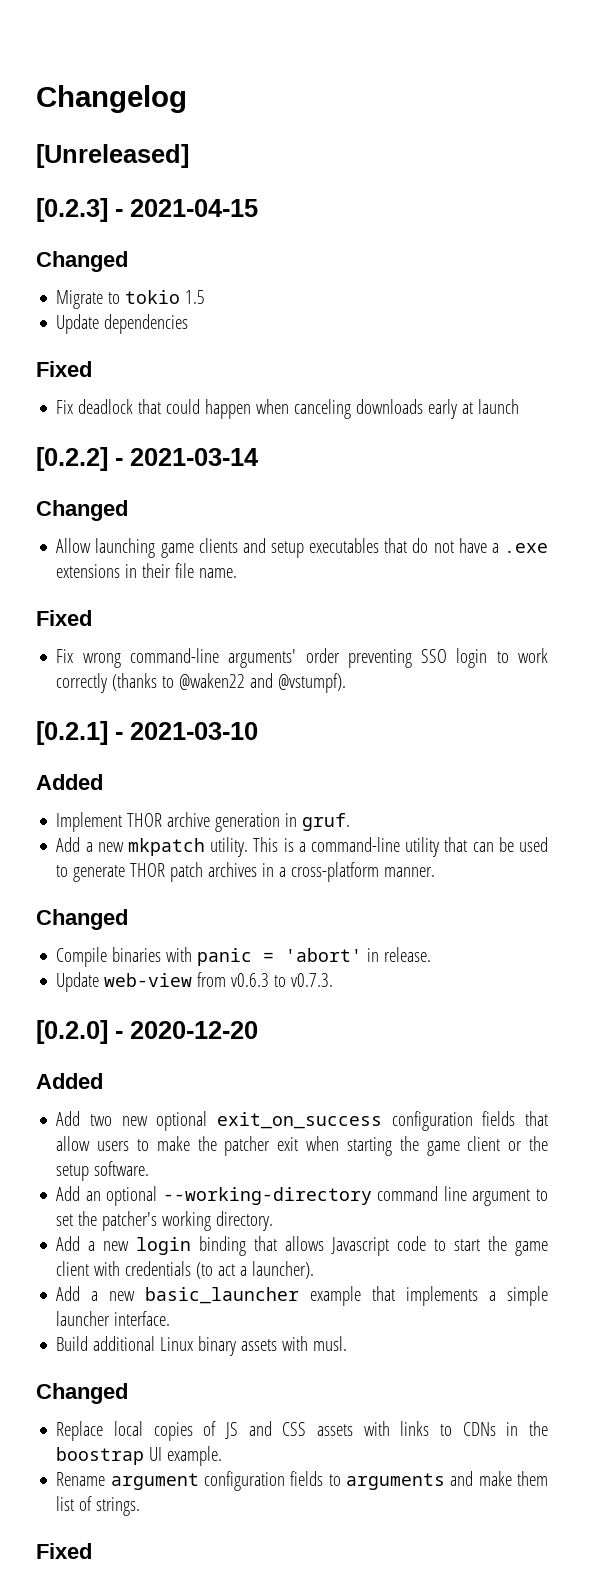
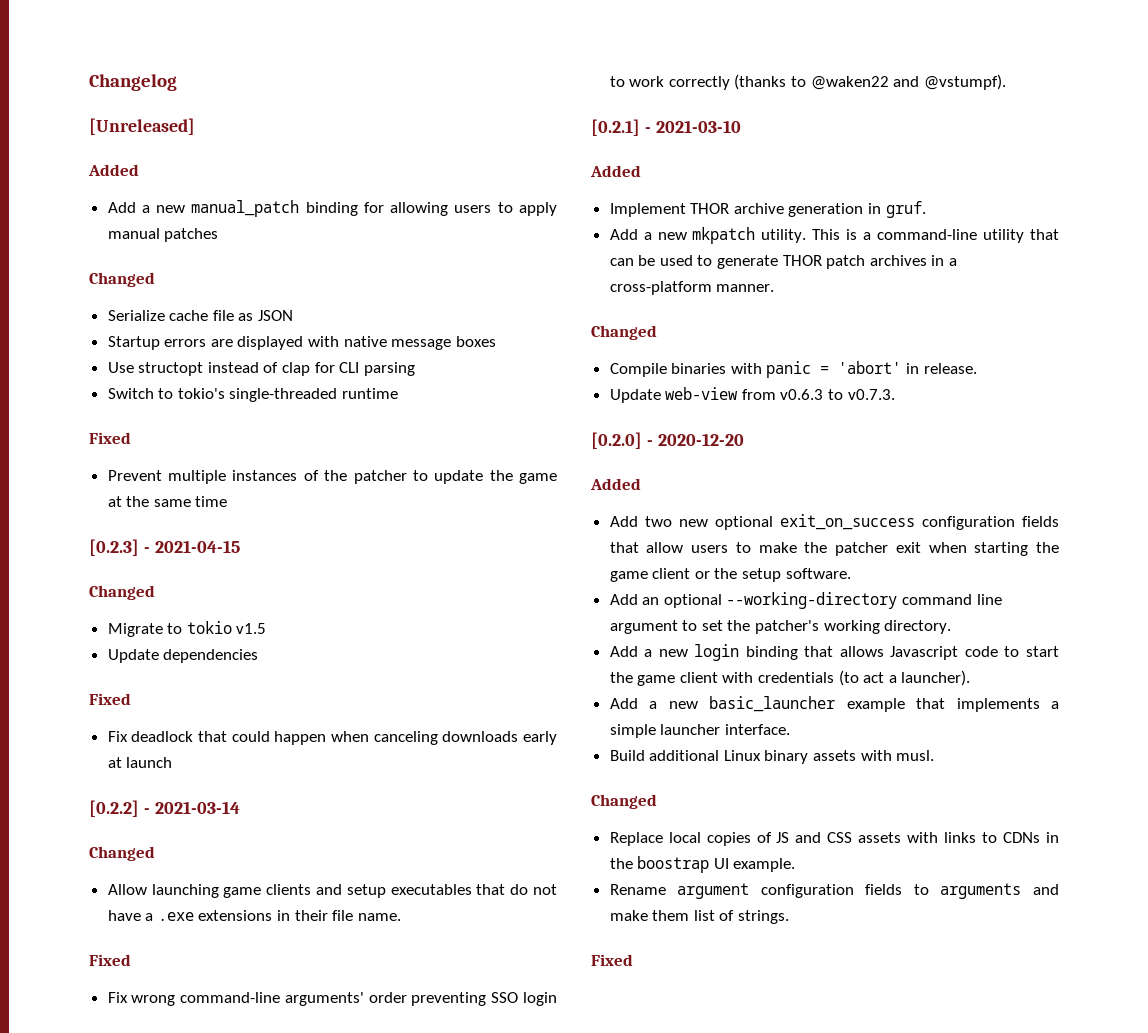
  [Unreleased]
+ Added
+ Add a new manual_patch binding for allowing users to apply manual patches
+ Changed
+ Serialize cache file as JSON
+ Startup errors are displayed with native message boxes
+ Use structopt instead of clap for CLI parsing
+ Switch to tokio's single-threaded runtime
+ Fixed
+ Prevent multiple instances of the patcher to update the game at the same time
- Migrate to tokio 1.5
+ Migrate to tokio v1.5

